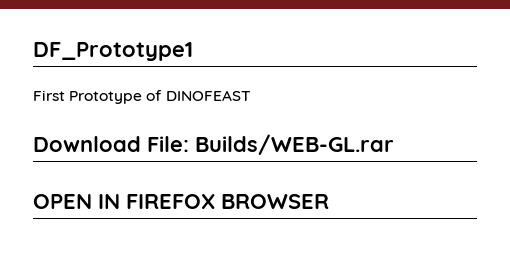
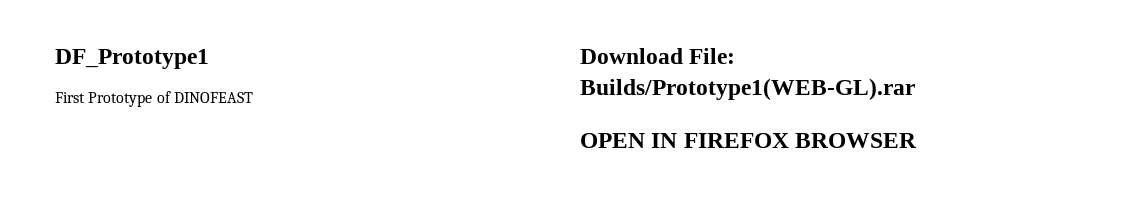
- Download File: Builds/WEB-GL.rar
+ Download File: Builds/Prototype1(WEB-GL).rar

